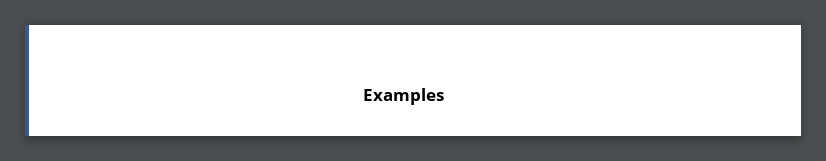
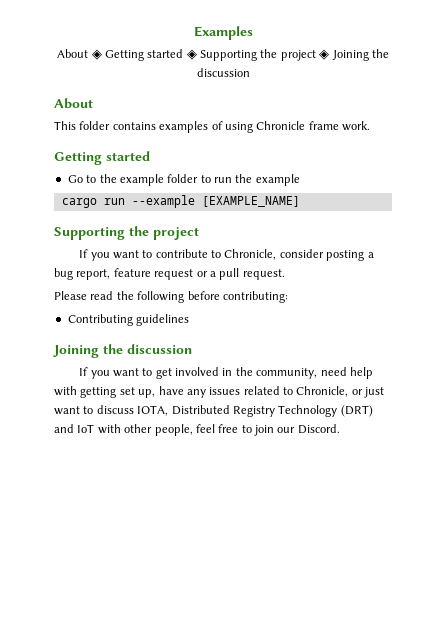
+ About ◈ Getting started ◈ Supporting the project ◈ Joining the discussion
+ About
+ This folder contains examples of using Chronicle frame work.
+ Getting started
+ Go to the example folder to run the example
+ cargo run --example [EXAMPLE_NAME]
+ Supporting the project
+ If you want to contribute to Chronicle, consider posting a bug report, feature request or a pull request.
+ Please read the following before contributing:
+ Contributing guidelines
+ Joining the discussion
+ If you want to get involved in the community, need help with getting set up, have any issues related to Chronicle, or just want to discuss IOTA, Distributed Registry Technology (DRT) and IoT with other people, feel free to join our Discord.

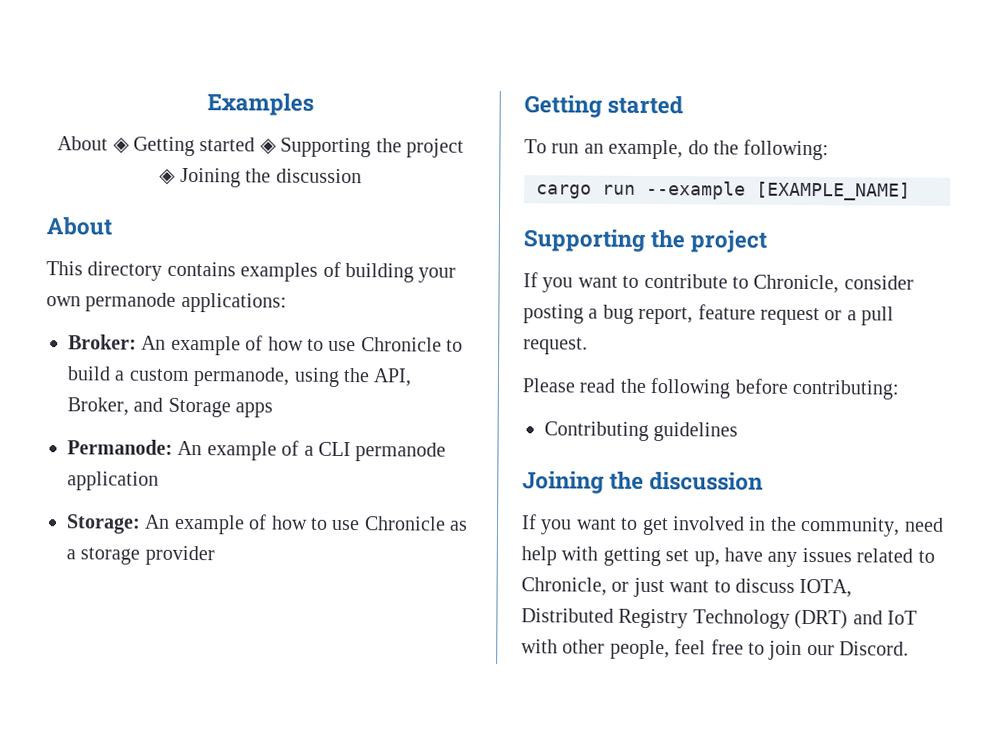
- This folder contains examples of using Chronicle frame work.
+ This directory contains examples of building your own permanode applications:
+ Broker: An example of how to use Chronicle to build a custom permanode, using the API, Broker, and Storage apps
+ Permanode: An example of a CLI permanode application
+ Storage: An example of how to use Chronicle as a storage provider
  Getting started
- Go to the example folder to run the example
+ To run an example, do the following:

